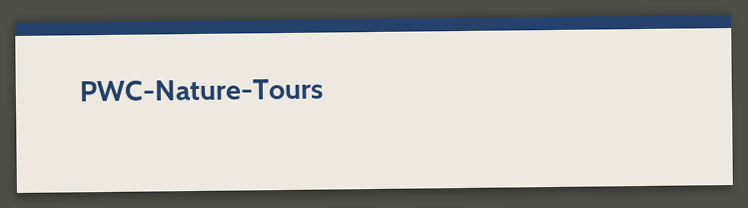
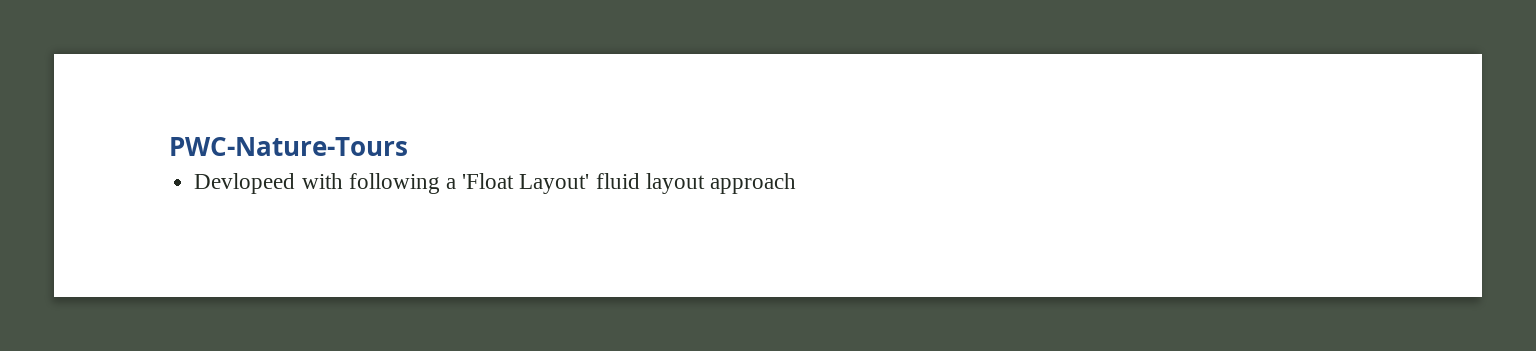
+ Devlopeed with following a 'Float Layout' fluid layout approach

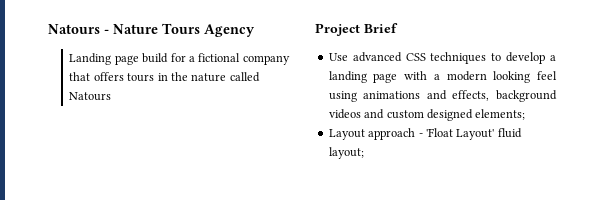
- PWC-Nature-Tours
- Devlopeed with following a 'Float Layout' fluid layout approach
+ Natours - Nature Tours Agency
+ Landing page build for a fictional company that offers tours in the nature called Natours
+ Project Brief
+ Use advanced CSS techniques to develop a landing page with a modern looking feel using animations and effects, background videos and custom designed elements;
+ Layout approach - 'Float Layout' fluid layout;

